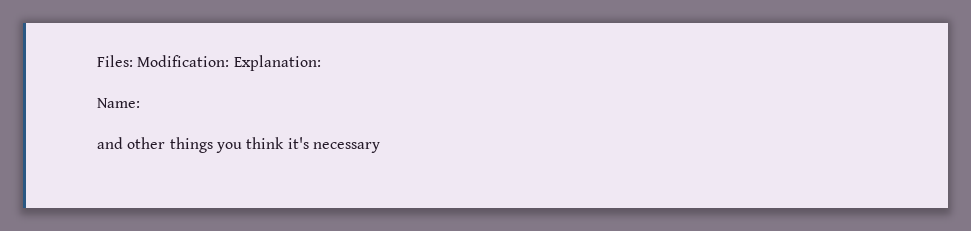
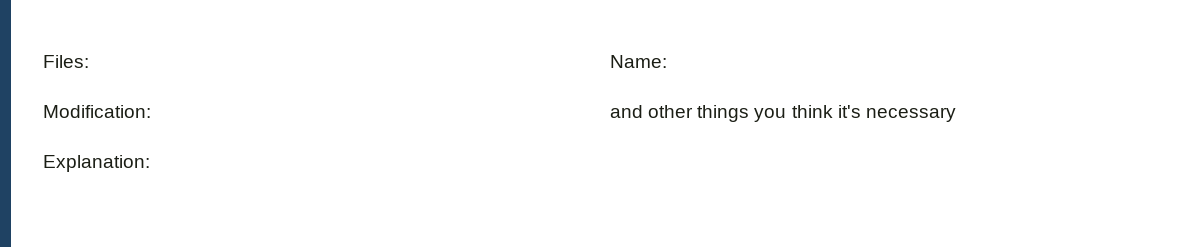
- Files: Modification: Explanation:
+ Files:
+ Modification:
+ Explanation:

